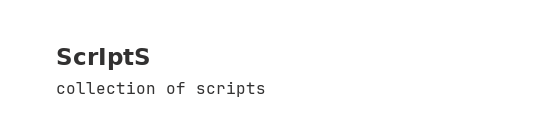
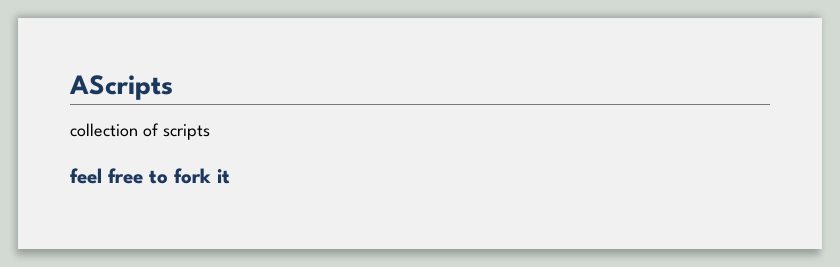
- ScrIptS
+ AScripts
+ feel free to fork it

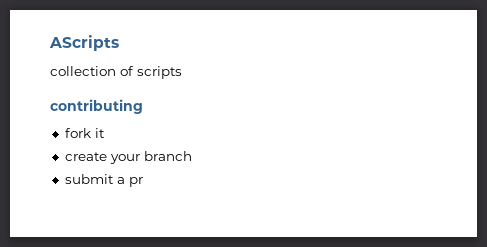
- feel free to fork it
+ contributing
+ fork it
+ create your branch
+ submit a pr

